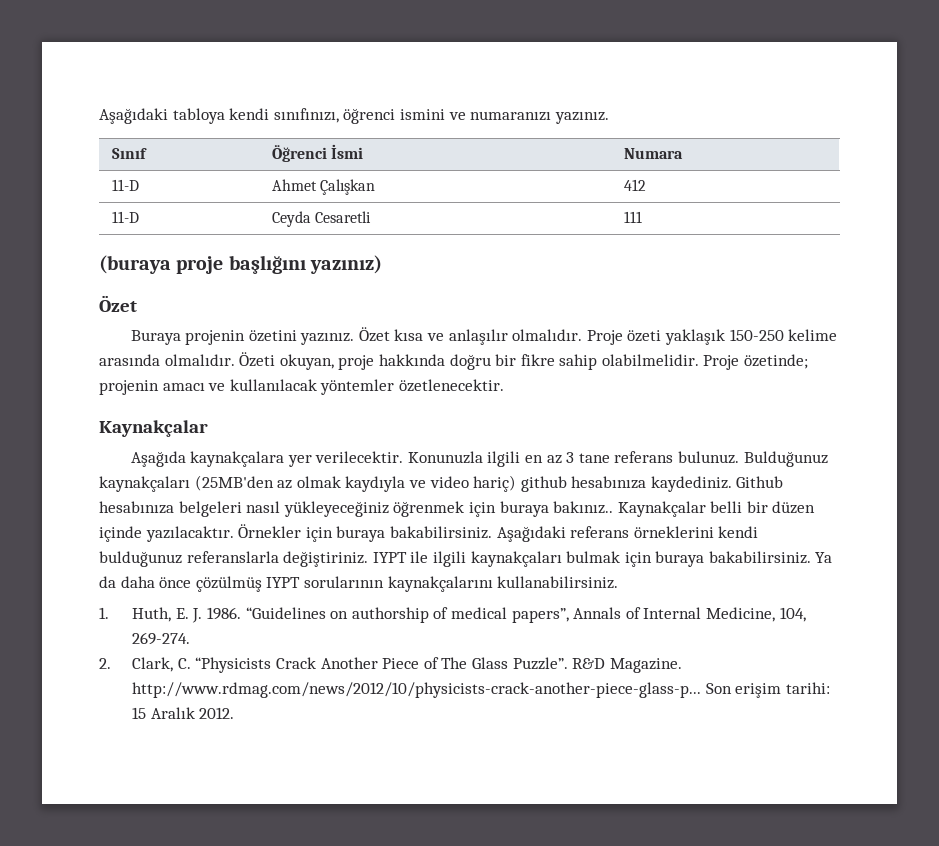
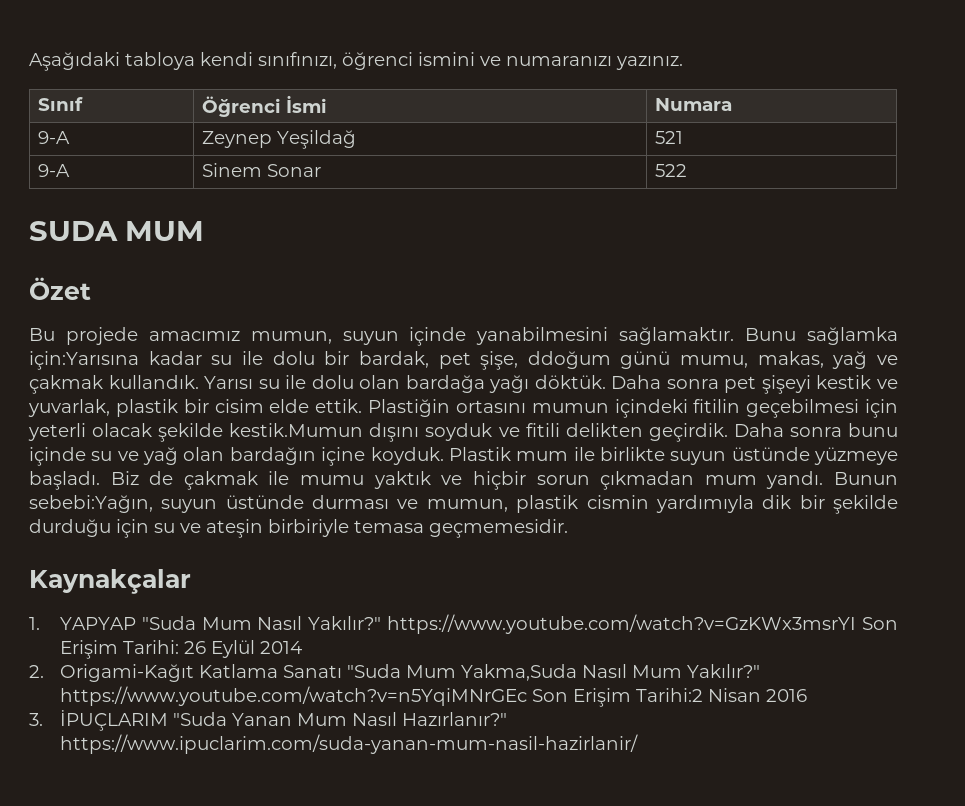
- 11-D | Ahmet Çalışkan | 412
- 11-D | Ceyda Cesaretli | 111
- (buraya proje başlığını yazınız)
+ 9-A | Zeynep Yeşildağ | 521
+ 9-A | Sinem Sonar | 522
+ SUDA MUM
  Özet
- Buraya projenin özetini yazınız. Özet kısa ve anlaşılır olmalıdır. Proje özeti yaklaşık 150-250 kelime arasında olmalıdır. Özeti okuyan, proje hakkında doğru bir fikre sahip olabilmelidir. Proje özetinde; projenin amacı ve kullanılacak yöntemler özetlenecektir.
+ Bu projede amacımız mumun, suyun içinde yanabilmesini sağlamaktır. Bunu sağlamka için:Yarısına kadar su ile dolu bir bardak, pet şişe, ddoğum günü mumu, makas, yağ ve çakmak kullandık. Yarısı su ile dolu olan bardağa yağı döktük. Daha sonra pet şişeyi kestik ve yuvarlak, plastik bir cisim elde ettik. Plastiğin ortasını mumun içindeki fitilin geçebilmesi için yeterli olacak şekilde kestik.Mumun dışını soyduk ve fitili delikten geçirdik. Daha sonra bunu içinde su ve yağ olan bardağın içine koyduk. Plastik mum ile birlikte suyun üstünde yüzmeye başladı. Biz de çakmak ile mumu yaktık ve hiçbir sorun çıkmadan mum yandı. Bunun sebebi:Yağın, suyun üstünde durması ve mumun, plastik cismin yardımıyla dik bir şekilde durduğu için su ve ateşin birbiriyle temasa geçmemesidir.
  Kaynakçalar
- Aşağıda kaynakçalara yer verilecektir. Konunuzla ilgili en az 3 tane referans bulunuz. Bulduğunuz kaynakçaları (25MB'den az olmak kaydıyla ve video hariç) github hesabınıza kaydediniz. Github hesabınıza belgeleri nasıl yükleyeceğiniz öğrenmek için buraya bakınız.. Kaynakçalar belli bir düzen içinde yazılacaktır. Örnekler için buraya bakabilirsiniz. Aşağıdaki referans örneklerini kendi bulduğunuz referanslarla değiştiriniz. IYPT ile ilgili kaynakçaları bulmak için buraya bakabilirsiniz. Ya da daha önce çözülmüş IYPT sorularının kaynakçalarını kullanabilirsiniz.
- 1. Huth, E. J. 1986. “Guidelines on authorship of medical papers”, Annals of Internal Medicine, 104, 269-274.
- 2. Clark, C. “Physicists Crack Another Piece of The Glass Puzzle”. R&D Magazine. http://www.rdmag.com/news/2012/10/physicists-crack-another-piece-glass-p... Son erişim tarihi: 15 Aralık 2012.
+ 1. YAPYAP "Suda Mum Nasıl Yakılır?" https://www.youtube.com/watch?v=GzKWx3msrYI Son Erişim Tarihi: 26 Eylül 2014
+ 2. Origami-Kağıt Katlama Sanatı "Suda Mum Yakma,Suda Nasıl Mum Yakılır?" https://www.youtube.com/watch?v=n5YqiMNrGEc Son Erişim Tarihi:2 Nisan 2016
+ 3. İPUÇLARIM "Suda Yanan Mum Nasıl Hazırlanır?" https://www.ipuclarim.com/suda-yanan-mum-nasil-hazirlanir/

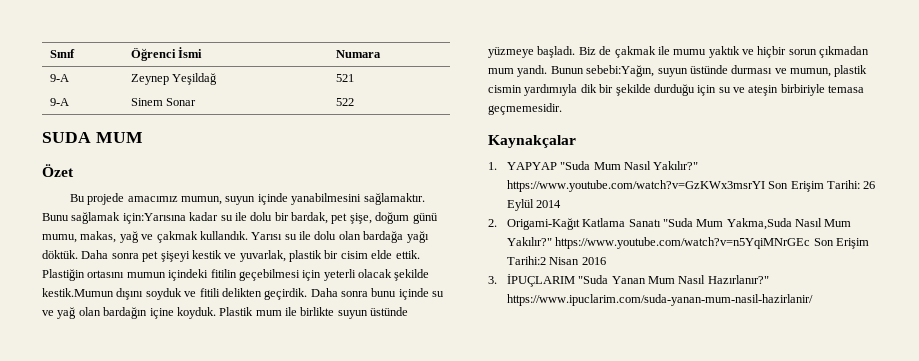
- Aşağıdaki tabloya kendi sınıfınızı, öğrenci ismini ve numaranızı yazınız.
- Bunu sağlamka için:Yarısına kadar su ile dolu bir bardak, pet şişe, ddoğum günü mumu, makas, yağ ve çakmak kullandık.
+ Bunu sağlamak için:Yarısına kadar su ile dolu bir bardak, pet şişe, doğum günü mumu, makas, yağ ve çakmak kullandık.

